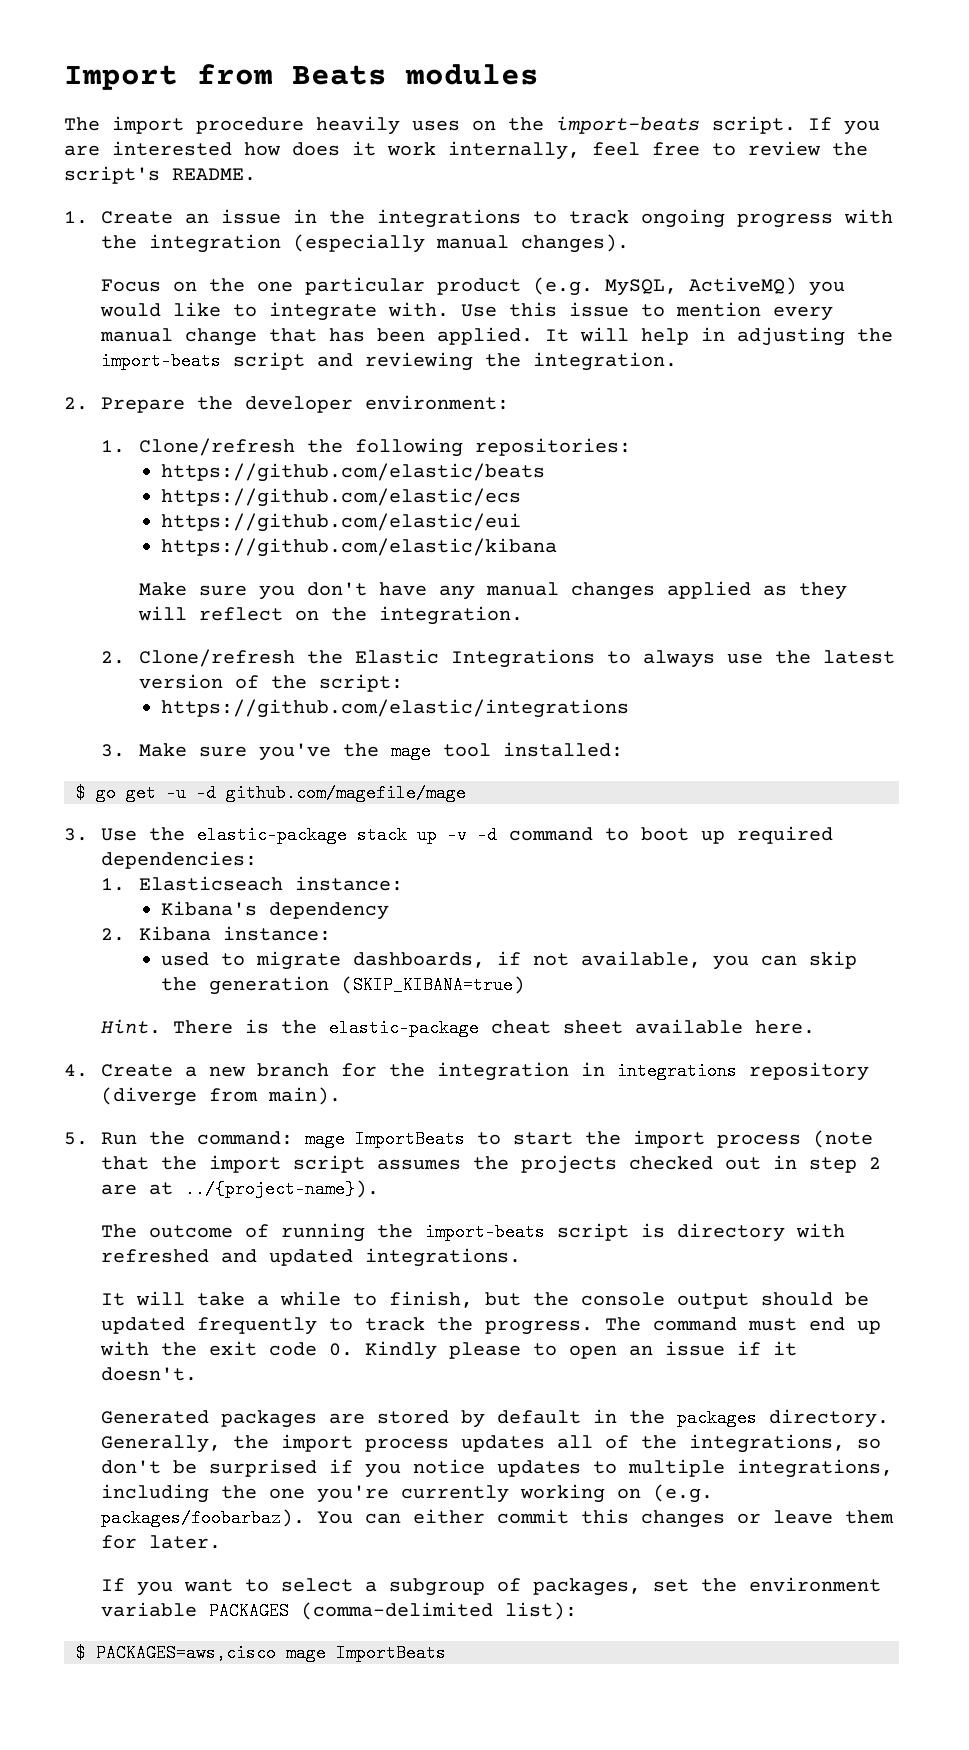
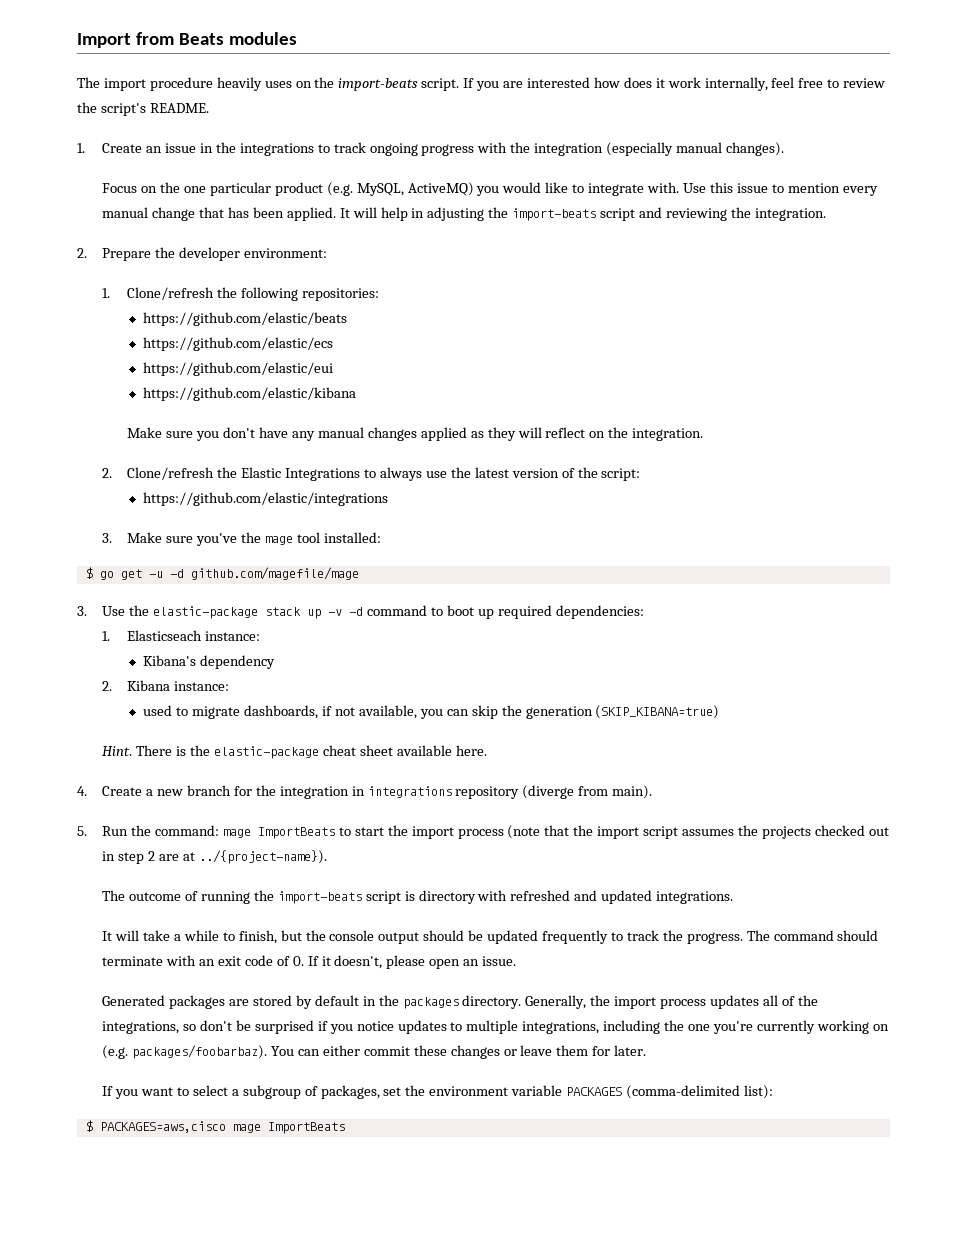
- The command must end up with the exit code 0. Kindly please to open an issue if it doesn't.
+ The command should terminate with an exit code of 0. If it doesn't, please open an issue.
- You can either commit this changes or leave them for later.
+ You can either commit these changes or leave them for later.

